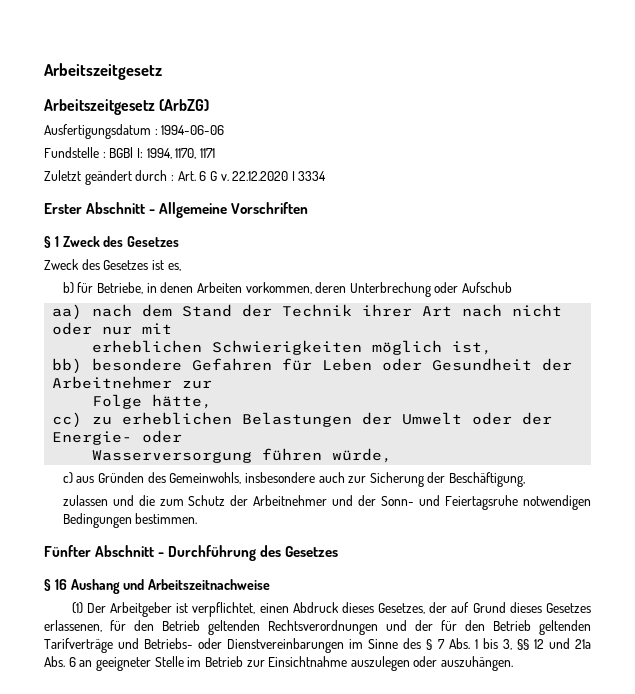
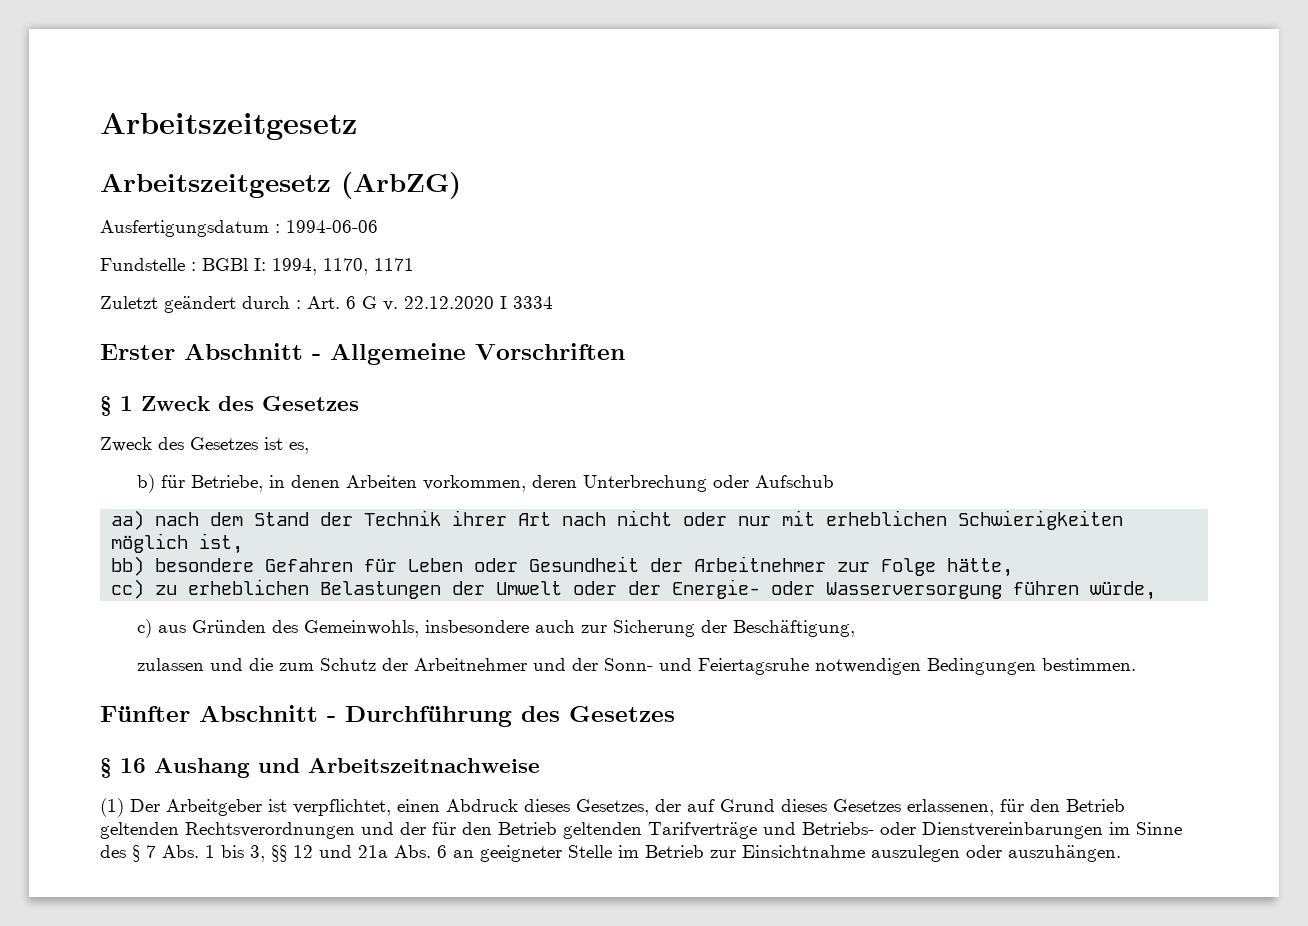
- aa) nach dem Stand der Technik ihrer Art nach nicht oder nur mit
- erheblichen Schwierigkeiten möglich ist,
+ aa) nach dem Stand der Technik ihrer Art nach nicht oder nur mit erheblichen Schwierigkeiten möglich ist,
- bb) besondere Gefahren für Leben oder Gesundheit der Arbeitnehmer zur
- Folge hätte,
+ bb) besondere Gefahren für Leben oder Gesundheit der Arbeitnehmer zur Folge hätte,
- cc) zu erheblichen Belastungen der Umwelt oder der Energie- oder
- Wasserversorgung führen würde,
+ cc) zu erheblichen Belastungen der Umwelt oder der Energie- oder Wasserversorgung führen würde,

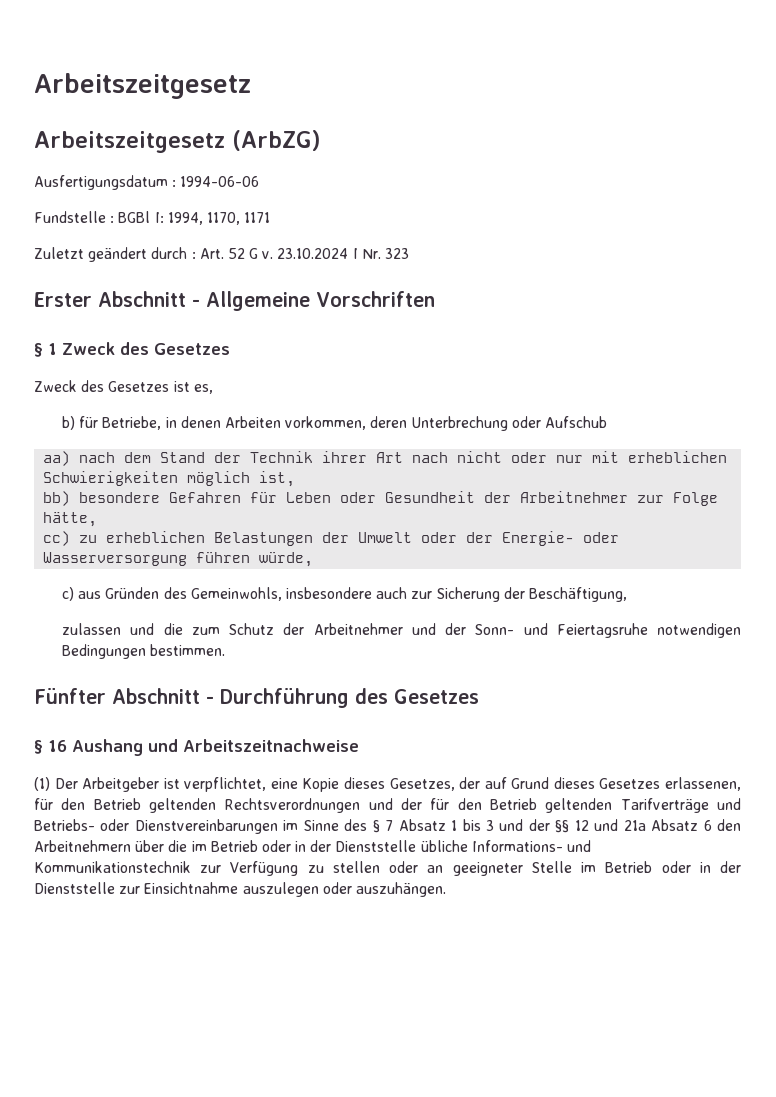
- Zuletzt geändert durch : Art. 6 G v.
+ Zuletzt geändert durch : Art. 52 G v.
- 22.12.2020 I 3334
+ 23.10.2024 I Nr. 323
- (1) Der Arbeitgeber ist verpflichtet, einen Abdruck dieses Gesetzes, der auf Grund dieses Gesetzes erlassenen, für den Betrieb geltenden Rechtsverordnungen und der für den Betrieb geltenden Tarifverträge und Betriebs- oder Dienstvereinbarungen im Sinne des § 7 Abs. 1 bis 3, §§ 12 und 21a Abs. 6 an geeigneter Stelle im Betrieb zur Einsichtnahme auszulegen oder auszuhängen.
+ (1) Der Arbeitgeber ist verpflichtet, eine Kopie dieses Gesetzes, der auf Grund dieses Gesetzes erlassenen, für den Betrieb geltenden Rechtsverordnungen und der für den Betrieb geltenden Tarifverträge und Betriebs- oder Dienstvereinbarungen im Sinne des § 7 Absatz 1 bis 3 und der §§ 12 und 21a Absatz 6 den Arbeitnehmern über die im Betrieb oder in der Dienststelle übliche Informations- und Kommunikationstechnik zur Verfügung zu stellen oder an geeigneter Stelle im Betrieb oder in der Dienststelle zur Einsichtnahme auszulegen oder auszuhängen.

